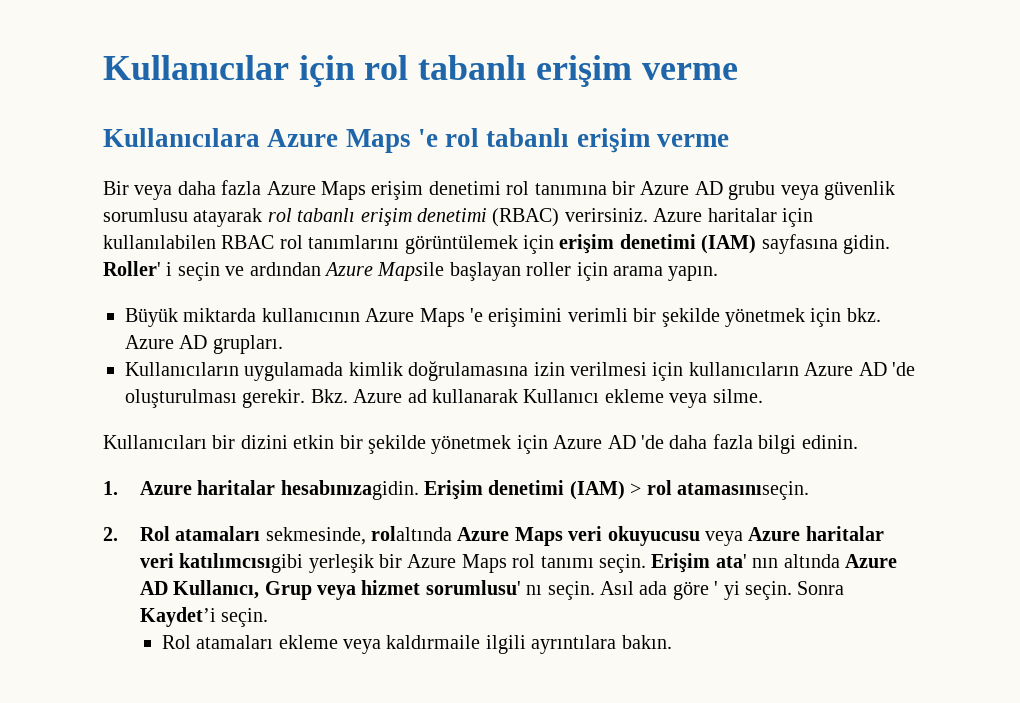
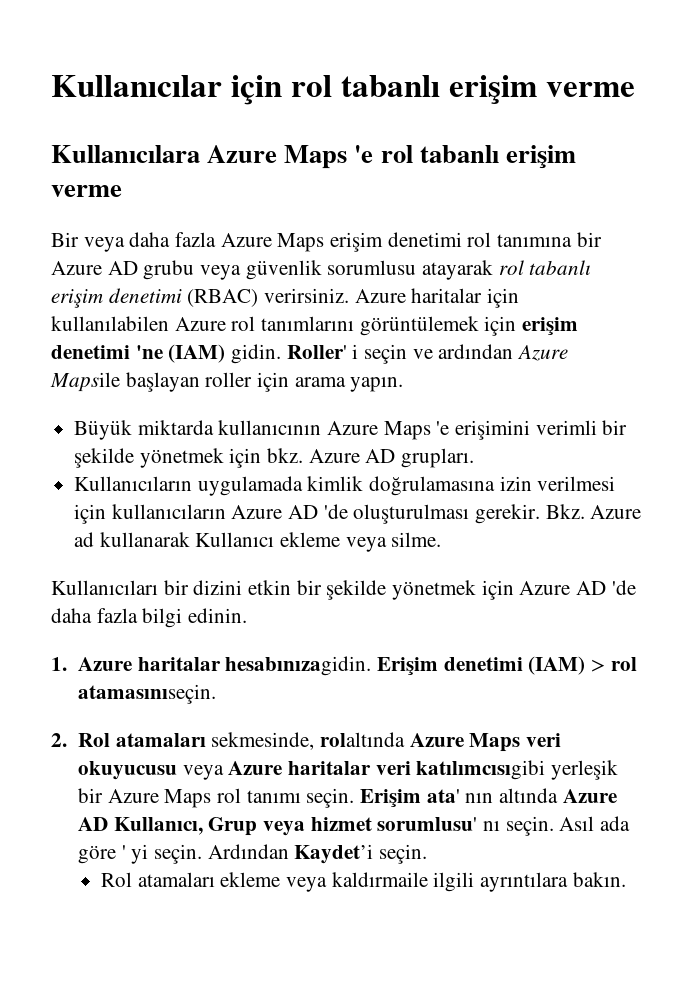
- Azure haritalar için kullanılabilen RBAC rol tanımlarını görüntülemek için erişim denetimi (IAM) sayfasına gidin.
+ Azure haritalar için kullanılabilen Azure rol tanımlarını görüntülemek için erişim denetimi 'ne (IAM) gidin.
- Sonra Kaydet’i seçin.
+ Ardından Kaydet’i seçin.

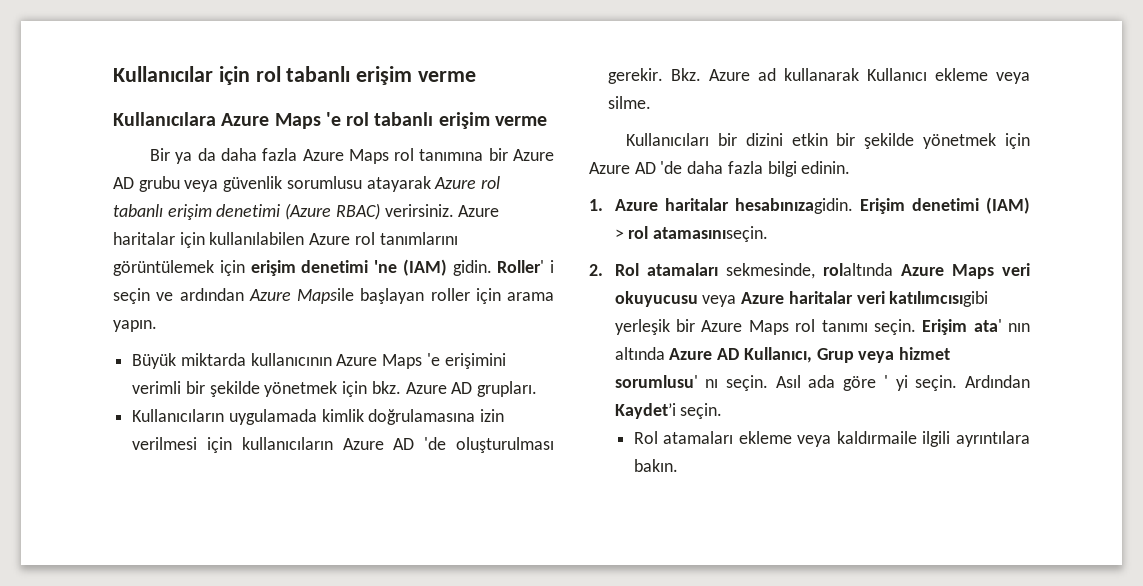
- Bir veya daha fazla Azure Maps erişim denetimi rol tanımına bir Azure AD grubu veya güvenlik sorumlusu atayarak rol tabanlı erişim denetimi (RBAC) verirsiniz.
+ Bir ya da daha fazla Azure Maps rol tanımına bir Azure AD grubu veya güvenlik sorumlusu atayarak Azure rol tabanlı erişim denetimi (Azure RBAC) verirsiniz.

